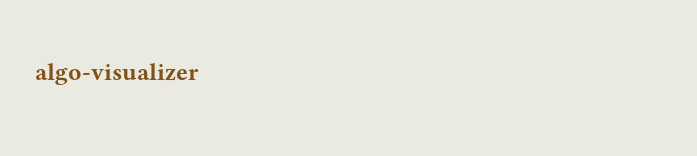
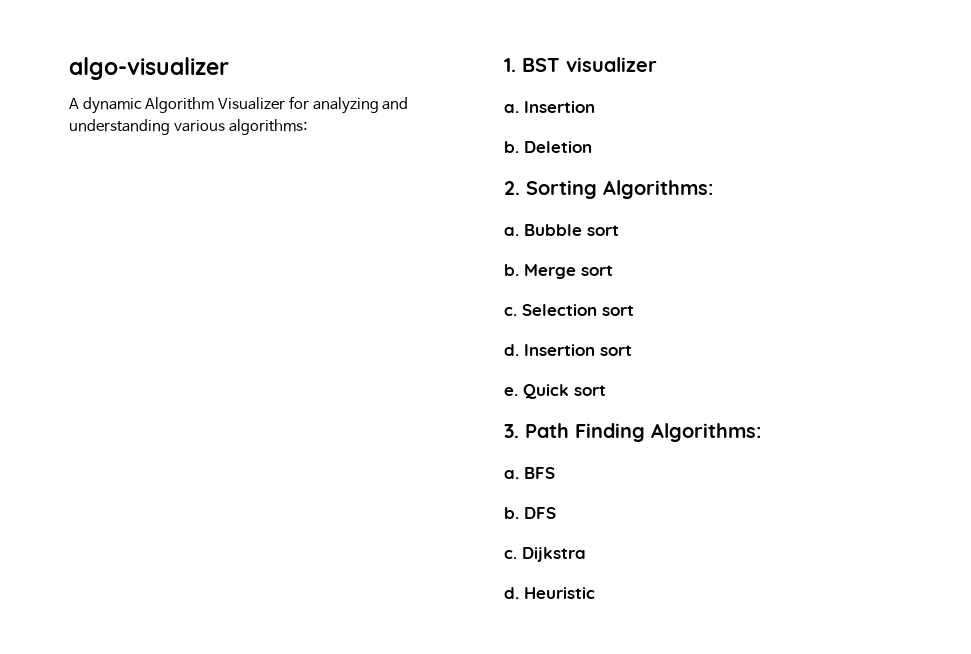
+ A dynamic Algorithm Visualizer for analyzing and understanding various algorithms:
+ 1. BST visualizer
+ a. Insertion
+ b. Deletion
+ 2. Sorting Algorithms:
+ a. Bubble sort
+ b. Merge sort
+ c. Selection sort
+ d. Insertion sort
+ e. Quick sort
+ 3. Path Finding Algorithms:
+ a. BFS
+ b. DFS
+ c. Dijkstra
+ d. Heuristic

